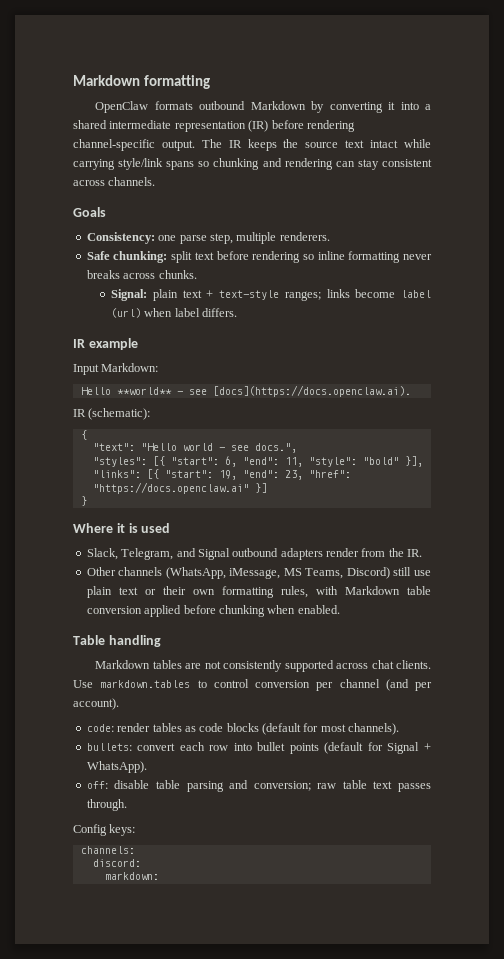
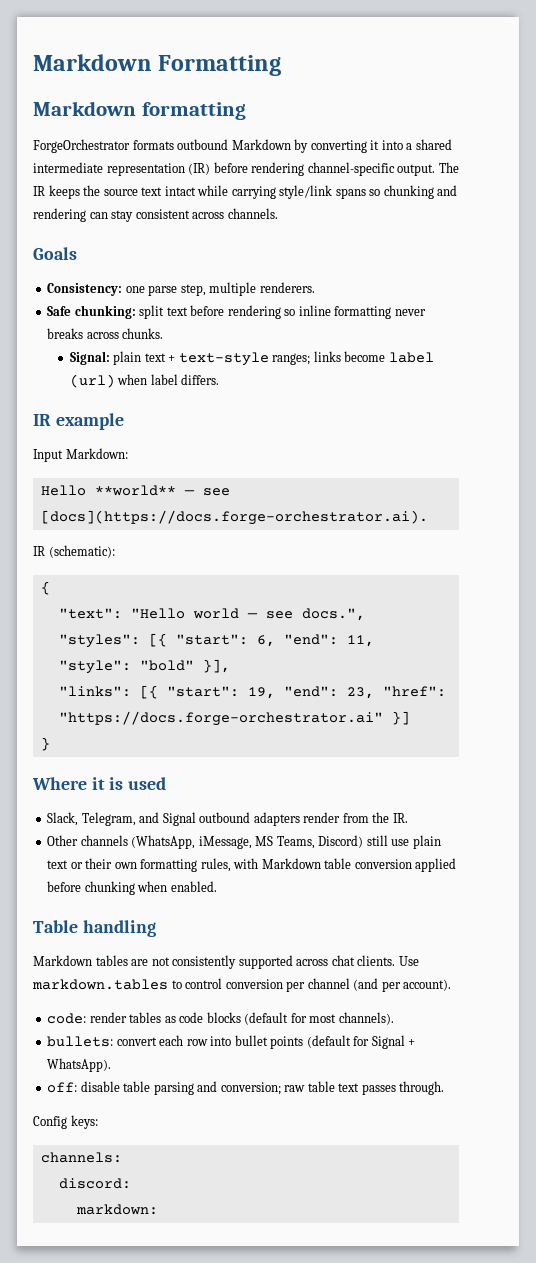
+ Markdown Formatting
- OpenClaw formats outbound Markdown by converting it into a shared intermediate representation (IR) before rendering channel-specific output.
+ ForgeOrchestrator formats outbound Markdown by converting it into a shared intermediate representation (IR) before rendering channel-specific output.
- Hello **world** — see [docs](https://docs.openclaw.ai).
+ Hello **world** — see [docs](https://docs.forge-orchestrator.ai).
- "links": [{ "start": 19, "end": 23, "href": "https://docs.openclaw.ai" }]
+ "links": [{ "start": 19, "end": 23, "href": "https://docs.forge-orchestrator.ai" }]

